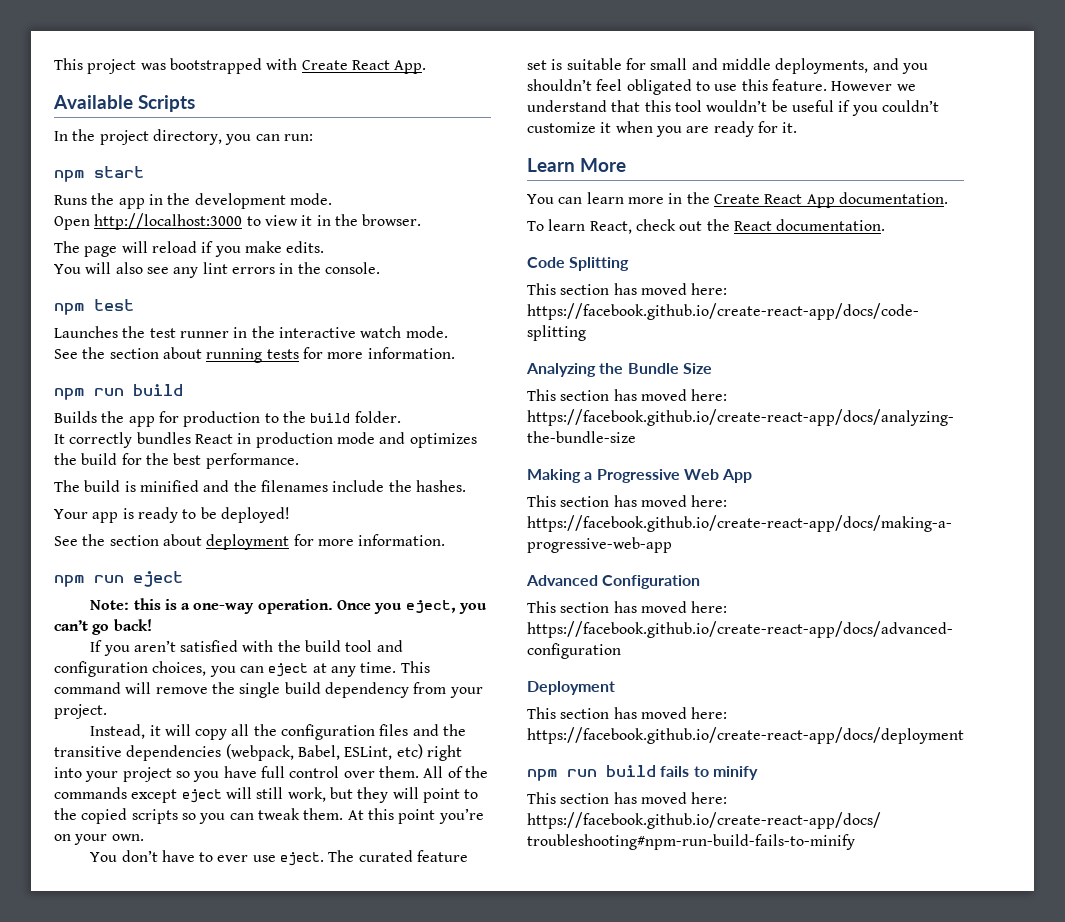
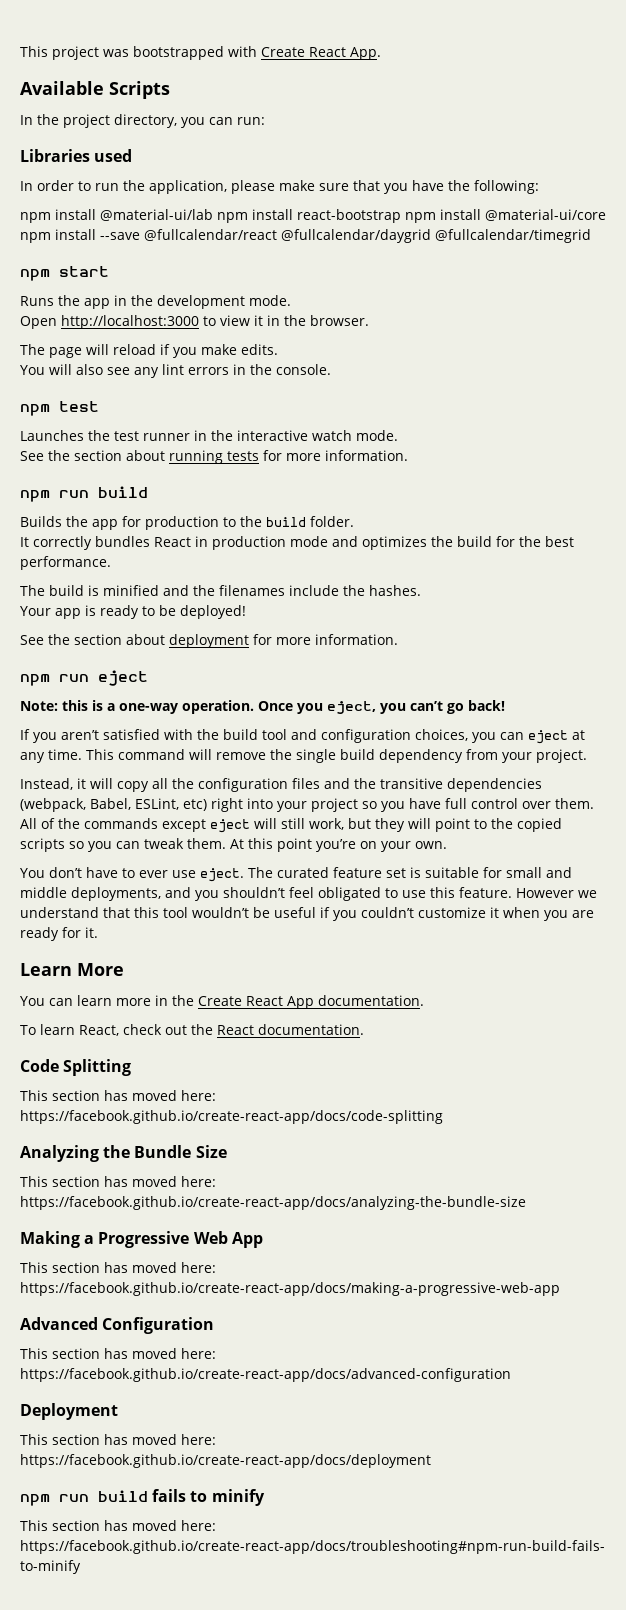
+ Libraries used
+ In order to run the application, please make sure that you have the following:
+ npm install @material-ui/lab npm install react-bootstrap npm install @material-ui/core npm install --save @fullcalendar/react @fullcalendar/daygrid @fullcalendar/timegrid

